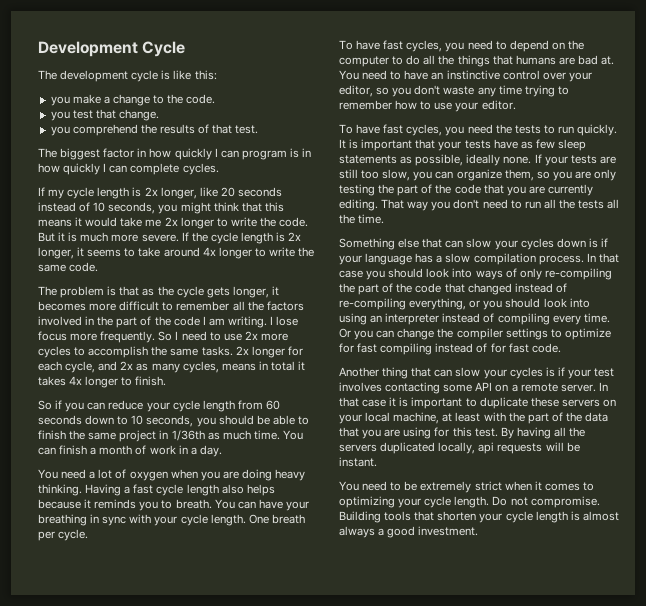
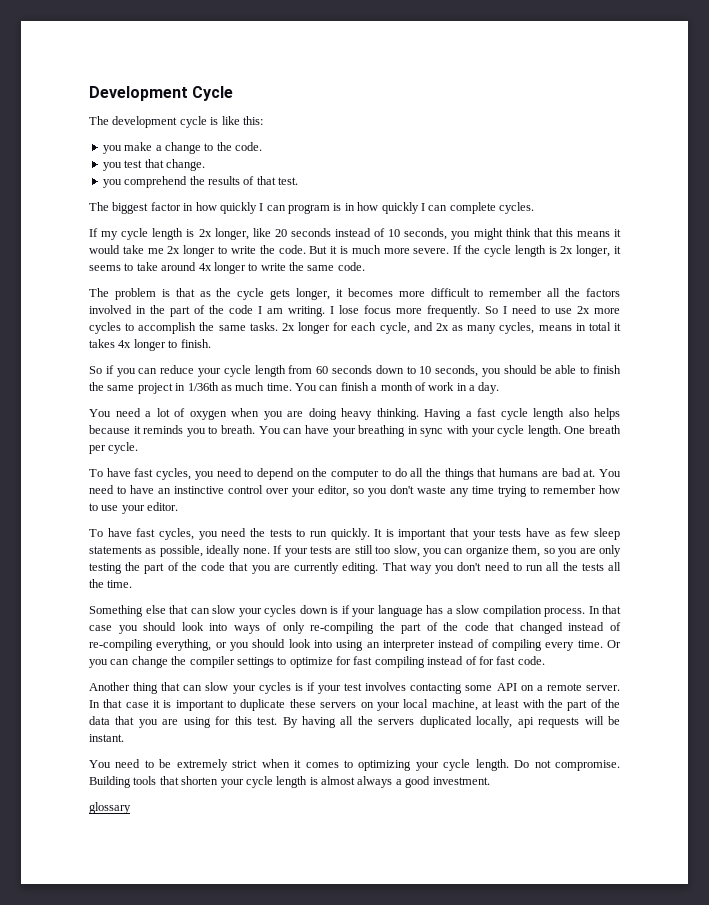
+ glossary

